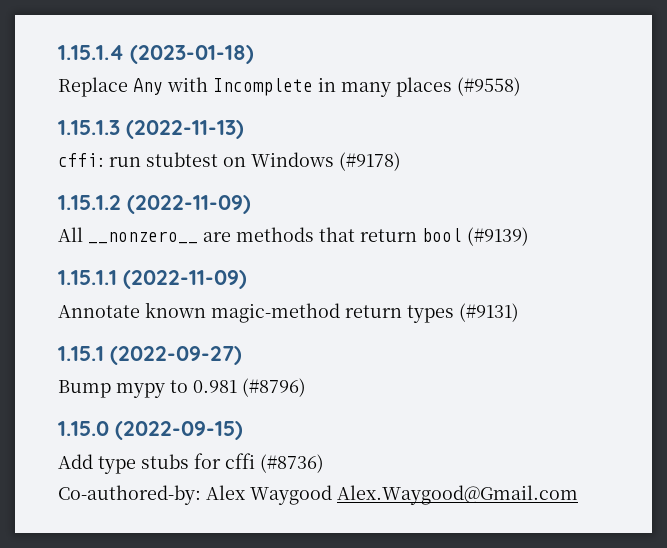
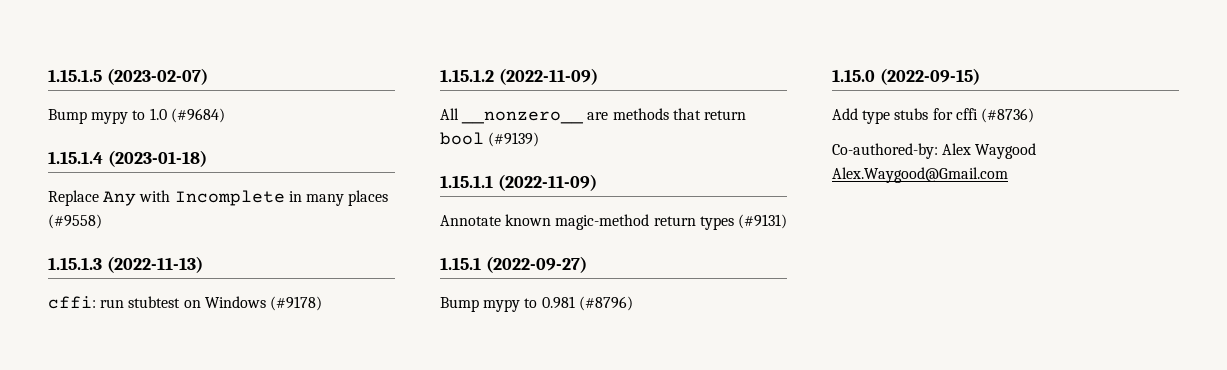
+ 1.15.1.5 (2023-02-07)
+ Bump mypy to 1.0 (#9684)

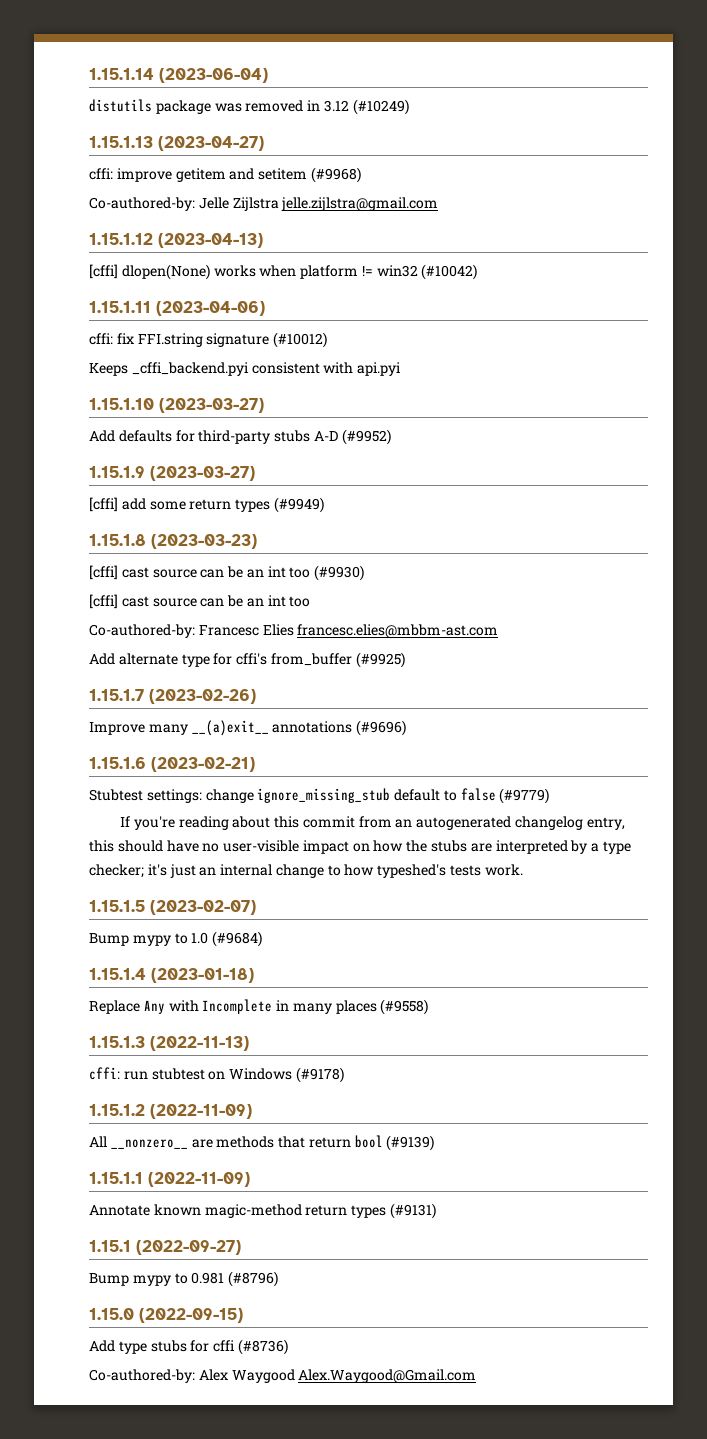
+ 1.15.1.14 (2023-06-04)
+ distutils package was removed in 3.12 (#10249)
+ 1.15.1.13 (2023-04-27)
+ cffi: improve getitem and setitem (#9968)
+ Co-authored-by: Jelle Zijlstra jelle.zijlstra@gmail.com
+ 1.15.1.12 (2023-04-13)
+ [cffi] dlopen(None) works when platform != win32 (#10042)
+ 1.15.1.11 (2023-04-06)
+ cffi: fix FFI.string signature (#10012)
+ Keeps _cffi_backend.pyi consistent with api.pyi
+ 1.15.1.10 (2023-03-27)
+ Add defaults for third-party stubs A-D (#9952)
+ 1.15.1.9 (2023-03-27)
+ [cffi] add some return types (#9949)
+ 1.15.1.8 (2023-03-23)
+ [cffi] cast source can be an int too (#9930)
+ [cffi] cast source can be an int too
+ Co-authored-by: Francesc Elies francesc.elies@mbbm-ast.com
+ Add alternate type for cffi's from_buffer (#9925)
+ 1.15.1.7 (2023-02-26)
+ Improve many __(a)exit__ annotations (#9696)
+ 1.15.1.6 (2023-02-21)
+ Stubtest settings: change ignore_missing_stub default to false (#9779)
+ If you're reading about this commit from an autogenerated changelog entry, this should have no user-visible impact on how the stubs are interpreted by a type checker; it's just an internal change to how typeshed's tests work.

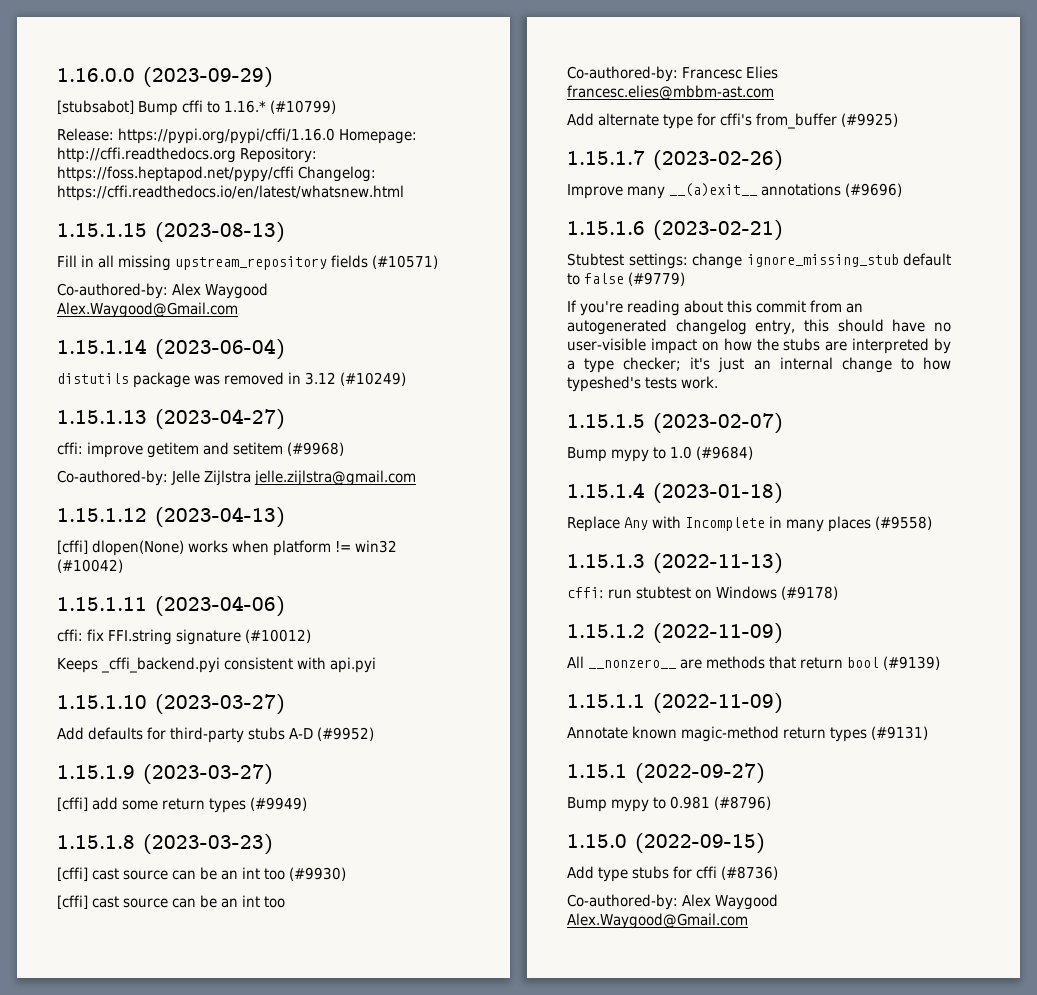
+ 1.16.0.0 (2023-09-29)
+ [stubsabot] Bump cffi to 1.16.* (#10799)
+ Release: https://pypi.org/pypi/cffi/1.16.0 Homepage: http://cffi.readthedocs.org Repository: https://foss.heptapod.net/pypy/cffi Changelog: https://cffi.readthedocs.io/en/latest/whatsnew.html
+ 1.15.1.15 (2023-08-13)
+ Fill in all missing upstream_repository fields (#10571)
+ Co-authored-by: Alex Waygood Alex.Waygood@Gmail.com

